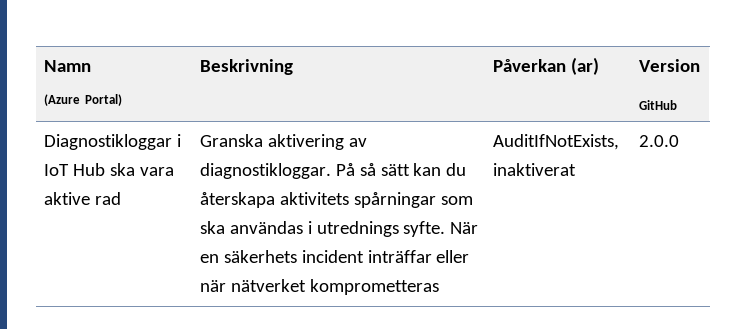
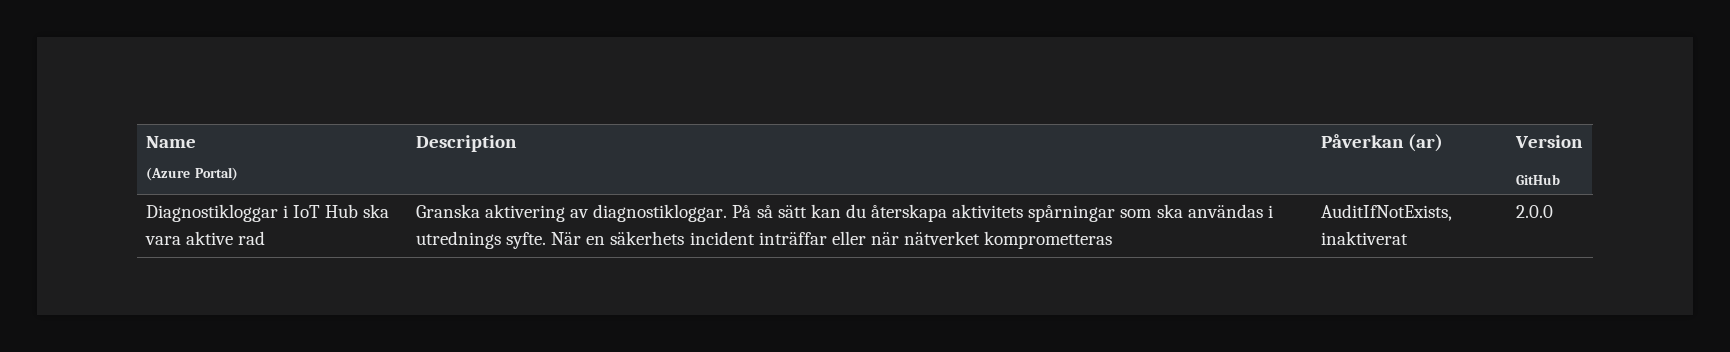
- Namn
- (Azure Portal) | Beskrivning | Påverkan (ar) | Version
+ Name
+ (Azure Portal) | Description | Påverkan (ar) | Version

